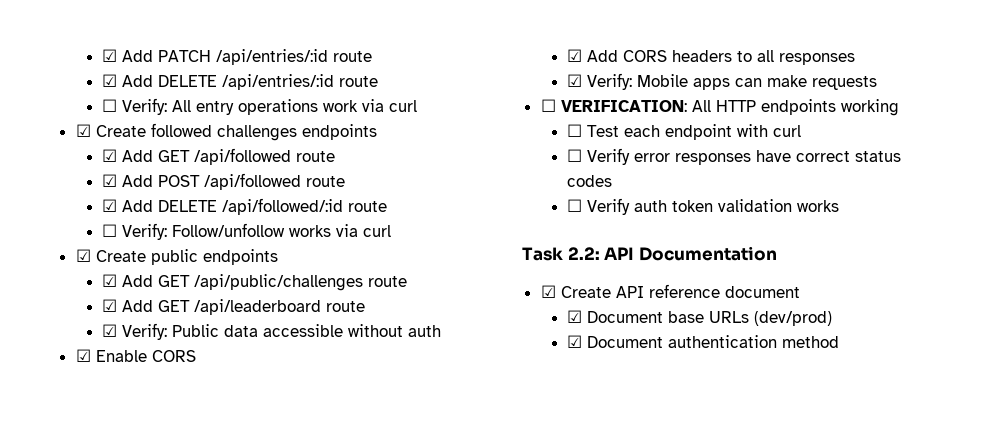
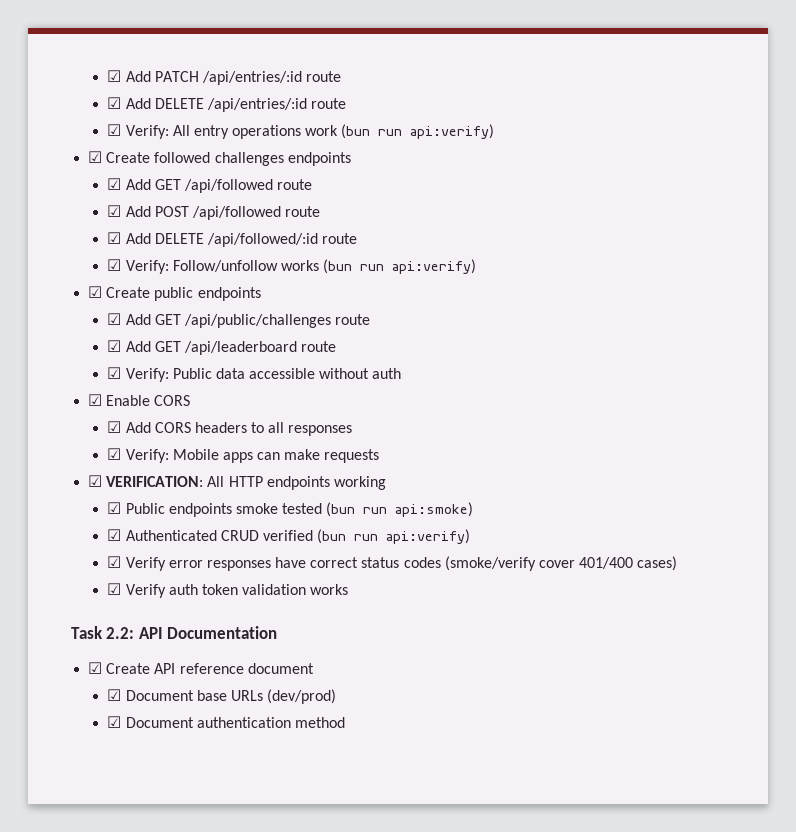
- ☐ Verify: All entry operations work via curl
+ ☑ Verify: All entry operations work (bun run api:verify)
- ☐ Verify: Follow/unfollow works via curl
+ ☑ Verify: Follow/unfollow works (bun run api:verify)
- ☐ VERIFICATION: All HTTP endpoints working
+ ☑ VERIFICATION: All HTTP endpoints working
- ☐ Test each endpoint with curl
- ☐ Verify error responses have correct status codes
- ☐ Verify auth token validation works
+ ☑ Public endpoints smoke tested (bun run api:smoke)
+ ☑ Authenticated CRUD verified (bun run api:verify)
+ ☑ Verify error responses have correct status codes (smoke/verify cover 401/400 cases)
+ ☑ Verify auth token validation works

